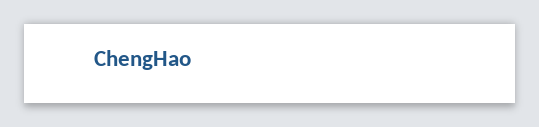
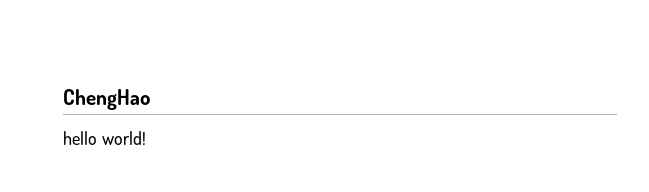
+ hello world!

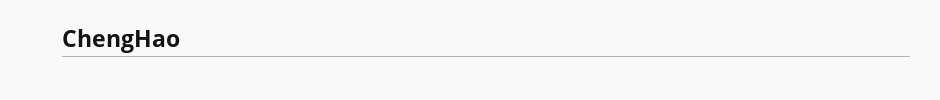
- hello world!

